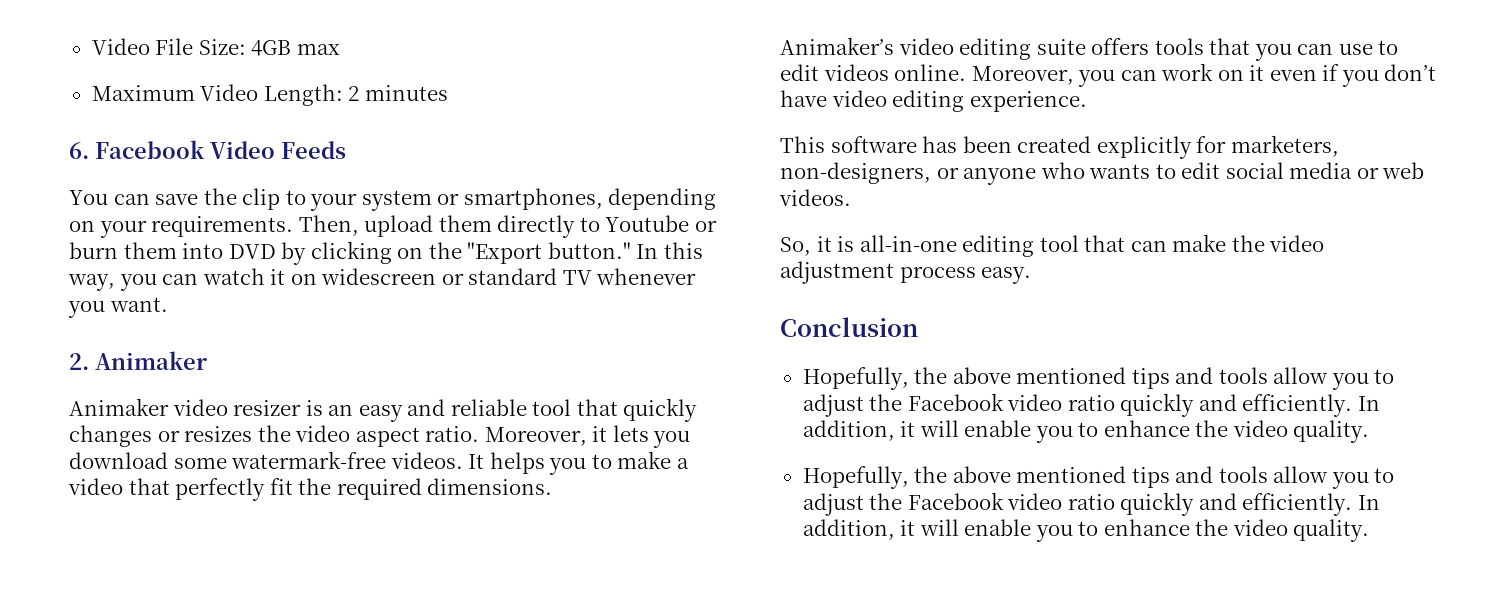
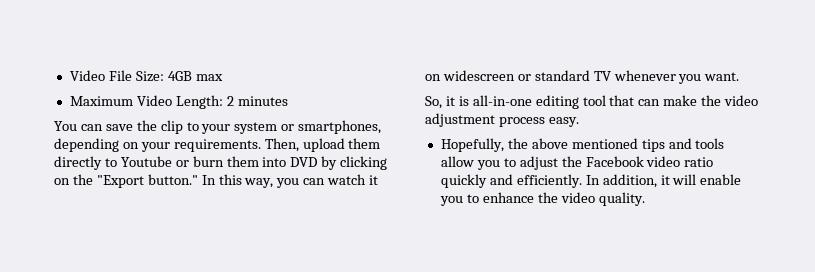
- 6. Facebook Video Feeds
- 2. Animaker
- Animaker video resizer is an easy and reliable tool that quickly changes or resizes the video aspect ratio. Moreover, it lets you download some watermark-free videos. It helps you to make a video that perfectly fit the required dimensions.
- Animaker’s video editing suite offers tools that you can use to edit videos online. Moreover, you can work on it even if you don’t have video editing experience.
- This software has been created explicitly for marketers, non-designers, or anyone who wants to edit social media or web videos.
- Conclusion
- Hopefully, the above mentioned tips and tools allow you to adjust the Facebook video ratio quickly and efficiently. In addition, it will enable you to enhance the video quality.

